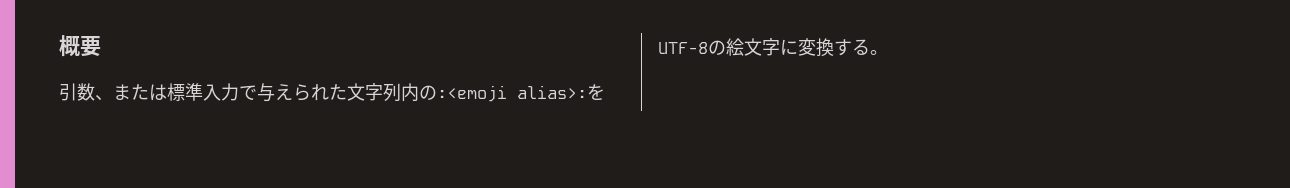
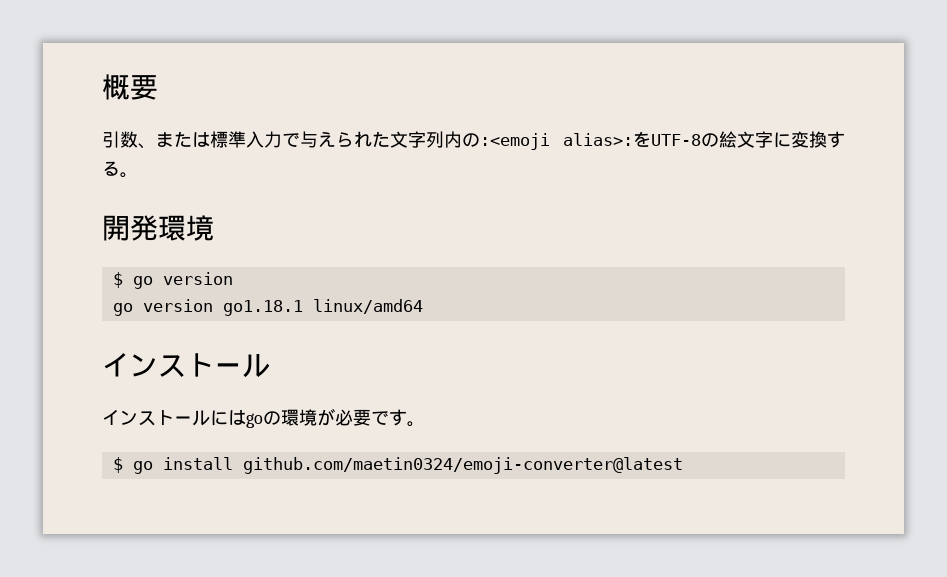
+ 開発環境
+ $ go version
+ go version go1.18.1 linux/amd64
+ インストール
+ インストールにはgoの環境が必要です。
+ $ go install github.com/maetin0324/emoji-converter@latest

